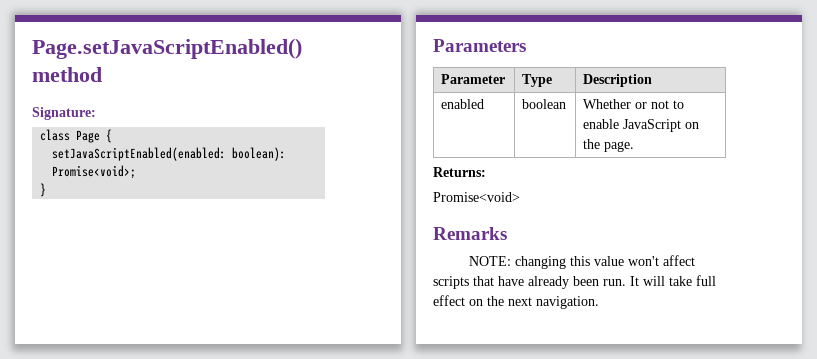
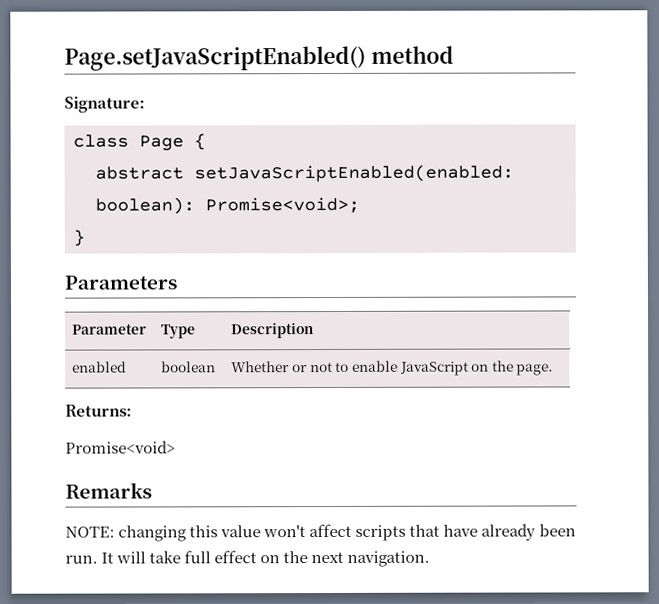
- setJavaScriptEnabled(enabled: boolean): Promise<void>;
+ abstract setJavaScriptEnabled(enabled: boolean): Promise<void>;

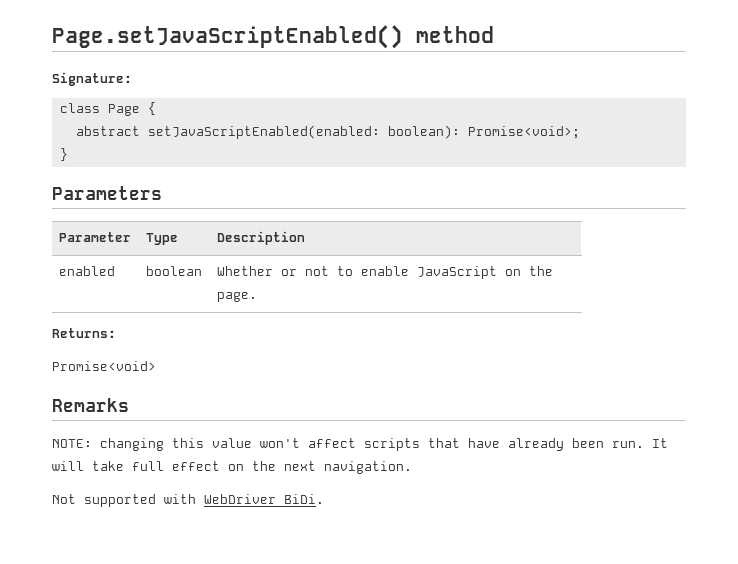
+ Not supported with WebDriver BiDi.

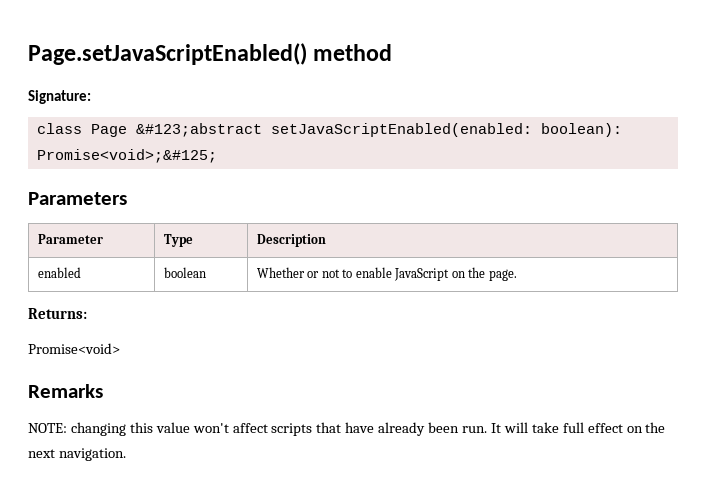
- class Page {
- abstract setJavaScriptEnabled(enabled: boolean): Promise<void>;
- }
+ class Page &#123;abstract setJavaScriptEnabled(enabled: boolean): Promise<void>;&#125;
- Not supported with WebDriver BiDi.

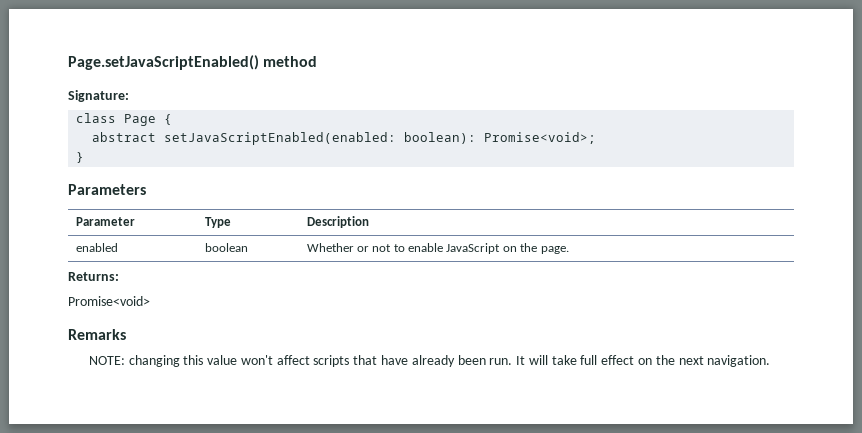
- class Page &#123;abstract setJavaScriptEnabled(enabled: boolean): Promise<void>;&#125;
+ class Page {
+ abstract setJavaScriptEnabled(enabled: boolean): Promise<void>;
+ }

